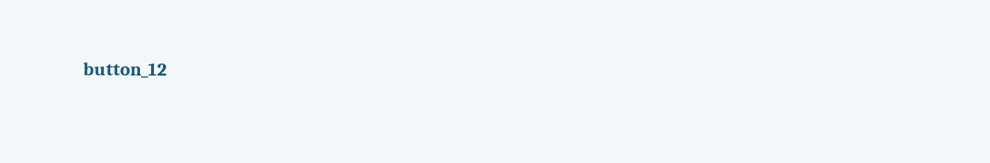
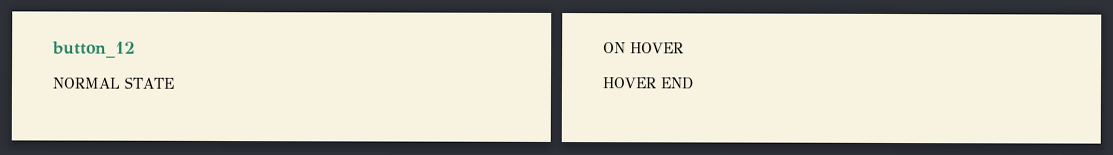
+ NORMAL STATE
+ ON HOVER
+ HOVER END

